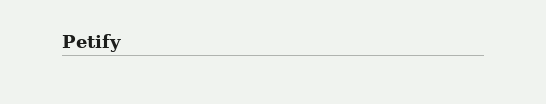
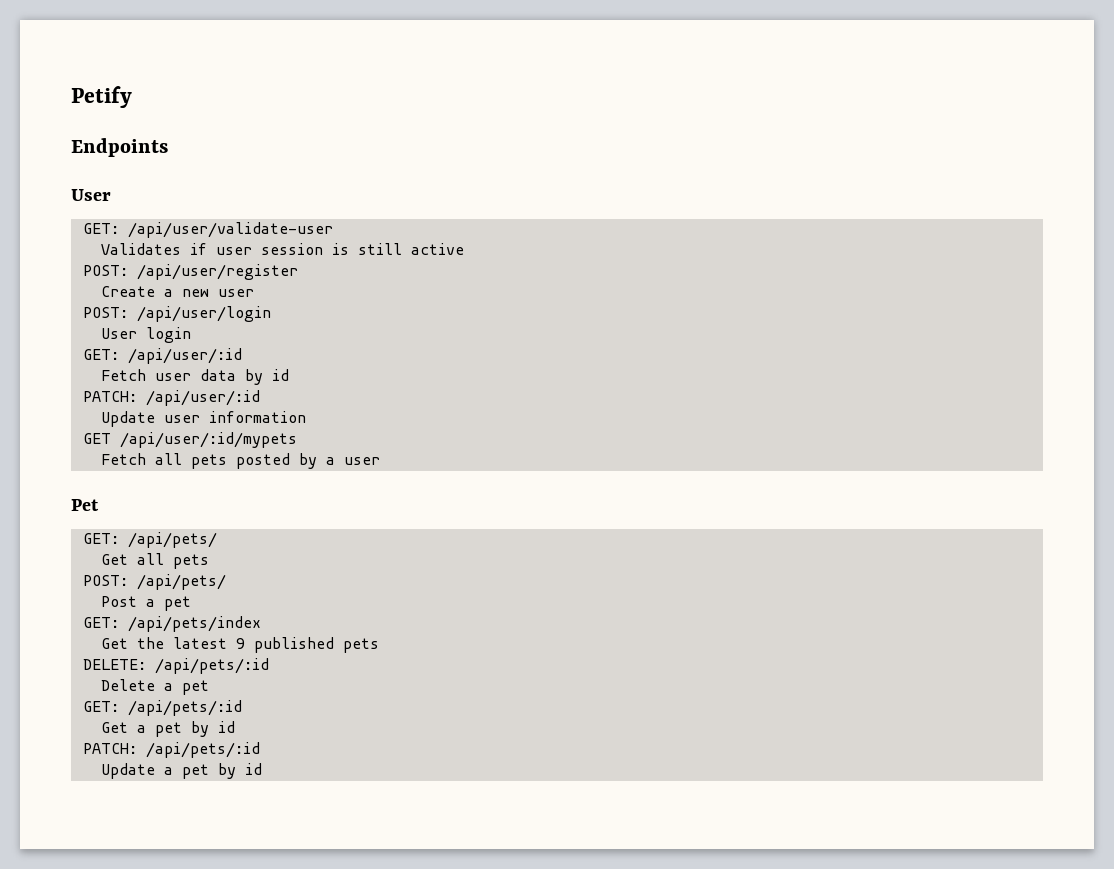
+ Endpoints
+ User
+ GET: /api/user/validate-user
+ Validates if user session is still active
+ POST: /api/user/register
+ Create a new user
+ POST: /api/user/login
+ User login
+ GET: /api/user/:id
+ Fetch user data by id
+ PATCH: /api/user/:id
+ Update user information
+ GET /api/user/:id/mypets
+ Fetch all pets posted by a user
+ Pet
+ GET: /api/pets/
+ Get all pets
+ POST: /api/pets/
+ Post a pet
+ GET: /api/pets/index
+ Get the latest 9 published pets
+ DELETE: /api/pets/:id
+ Delete a pet
+ GET: /api/pets/:id
+ Get a pet by id
+ PATCH: /api/pets/:id
+ Update a pet by id

